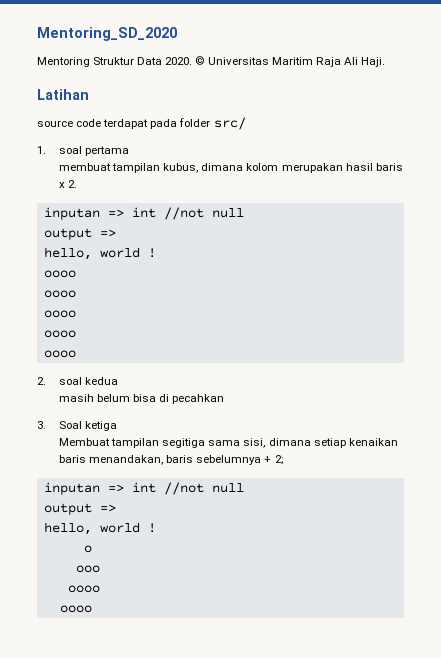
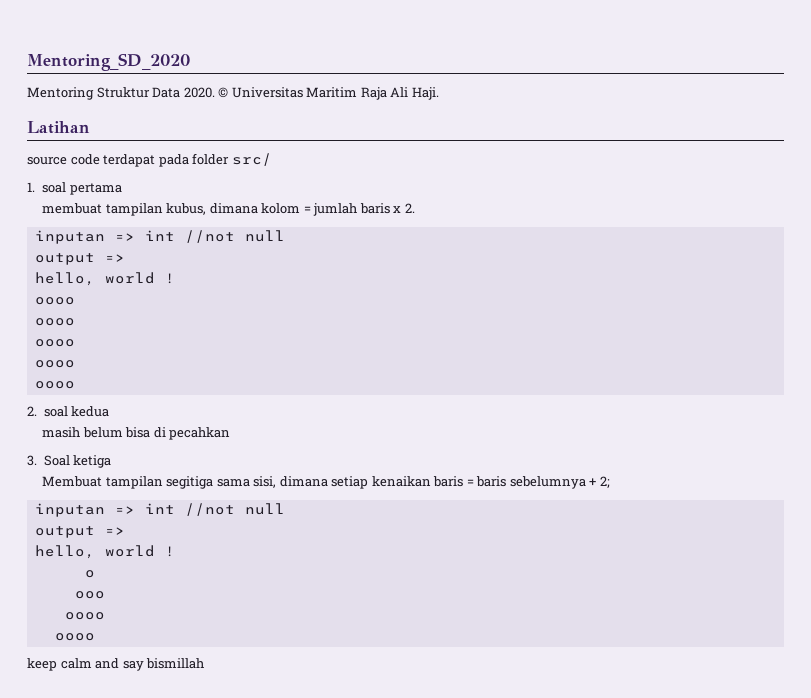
- membuat tampilan kubus, dimana kolom merupakan hasil baris x 2.
+ membuat tampilan kubus, dimana kolom = jumlah baris x 2.
- Membuat tampilan segitiga sama sisi, dimana setiap kenaikan baris menandakan, baris sebelumnya + 2;
+ Membuat tampilan segitiga sama sisi, dimana setiap kenaikan baris = baris sebelumnya + 2;
+ keep calm and say bismillah

